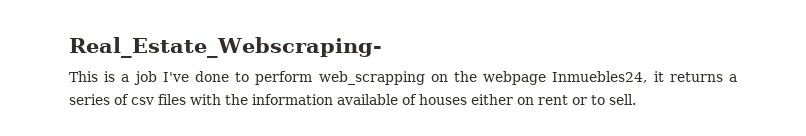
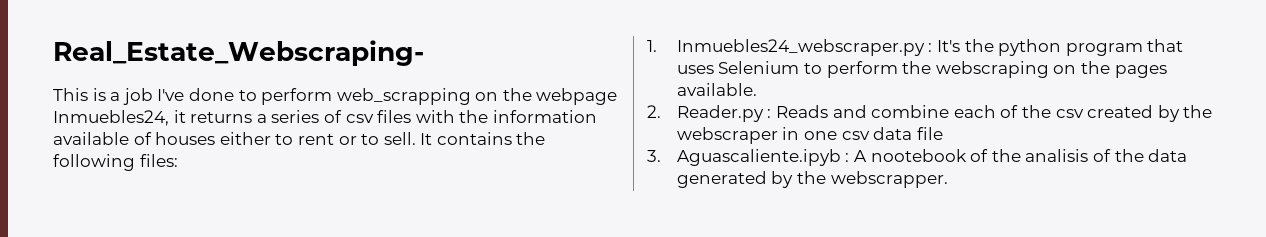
- This is a job I've done to perform web_scrapping on the webpage Inmuebles24, it returns a series of csv files with the information available of houses either on rent or to sell.
+ This is a job I've done to perform web_scrapping on the webpage Inmuebles24, it returns a series of csv files with the information available of houses either to rent or to sell.
+ It contains the following files:
+ 1. Inmuebles24_webscraper.py : It's the python program that uses Selenium to perform the webscraping on the pages available.
+ 2. Reader.py : Reads and combine each of the csv created by the webscraper in one csv data file
+ 3. Aguascaliente.ipyb : A nootebook of the analisis of the data generated by the webscrapper.

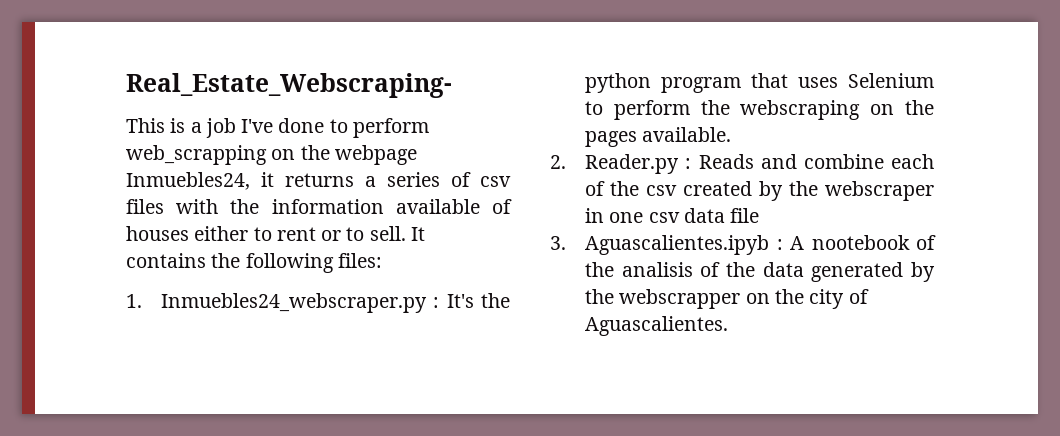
- 3. Aguascaliente.ipyb : A nootebook of the analisis of the data generated by the webscrapper.
+ 3. Aguascalientes.ipyb : A nootebook of the analisis of the data generated by the webscrapper on the city of Aguascalientes.

